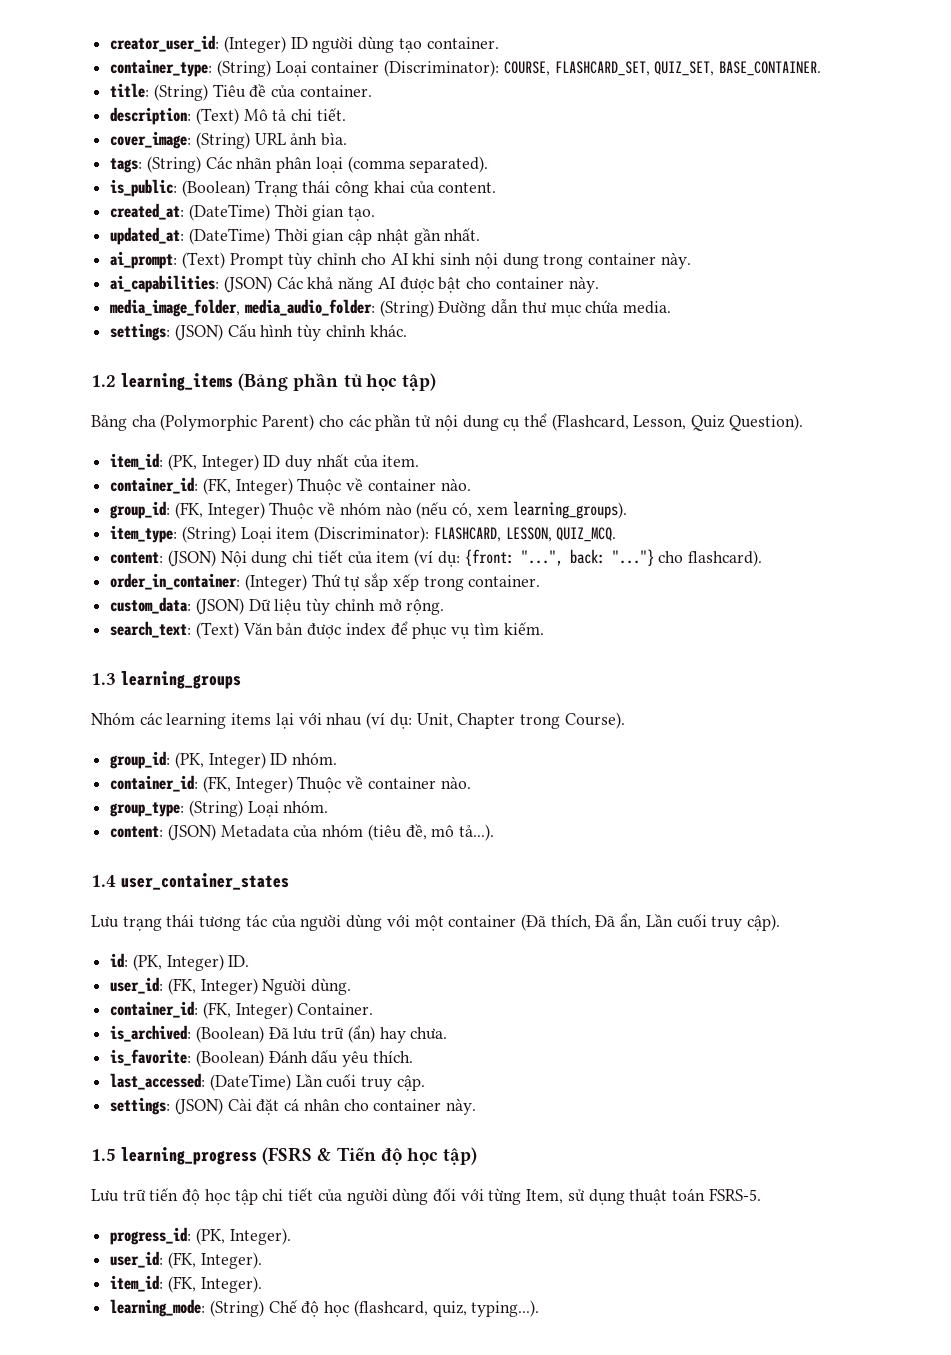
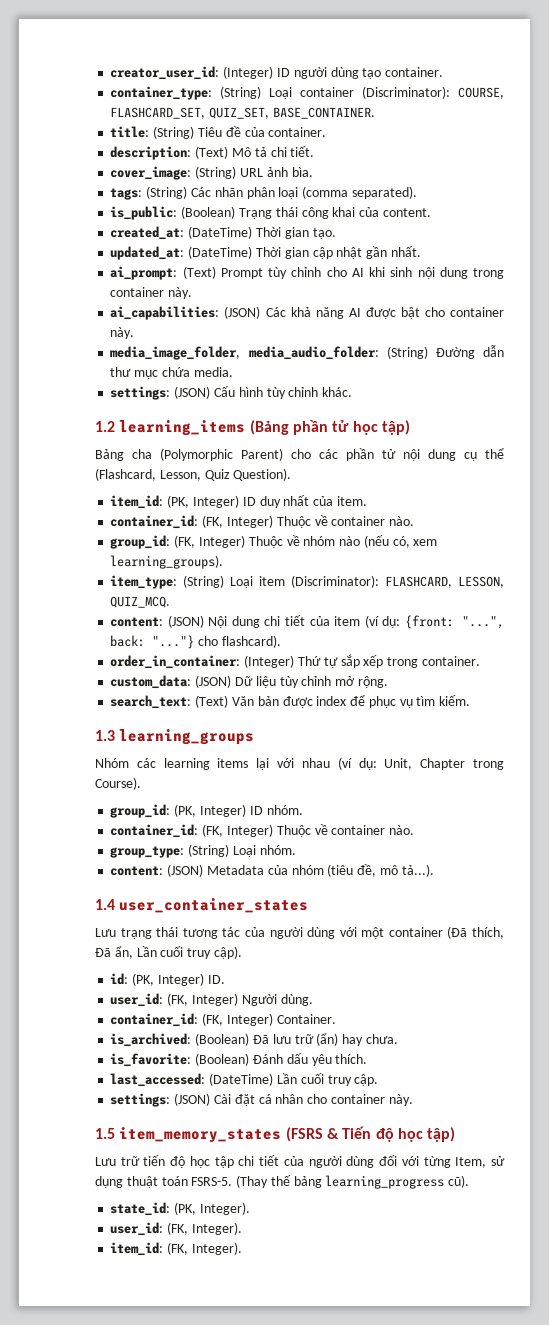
- 1.5 learning_progress (FSRS & Tiến độ học tập)
+ 1.5 item_memory_states (FSRS & Tiến độ học tập)
- Lưu trữ tiến độ học tập chi tiết của người dùng đối với từng Item, sử dụng thuật toán FSRS-5.
- progress_id: (PK, Integer).
+ Lưu trữ tiến độ học tập chi tiết của người dùng đối với từng Item, sử dụng thuật toán FSRS-5. (Thay thế bảng learning_progress cũ).
+ state_id: (PK, Integer).
- learning_mode: (String) Chế độ học (flashcard, quiz, typing...).

